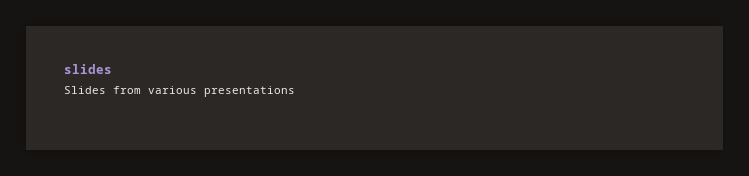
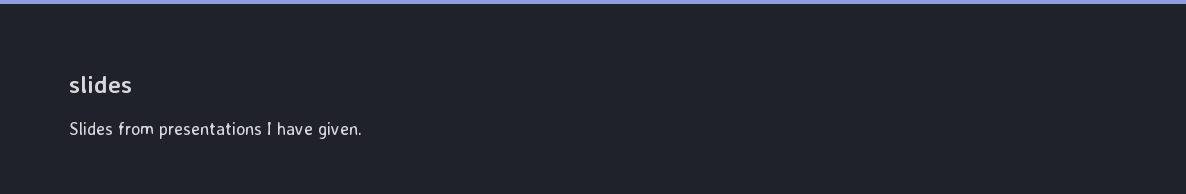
- Slides from various presentations
+ Slides from presentations I have given.

